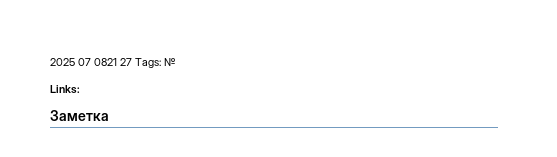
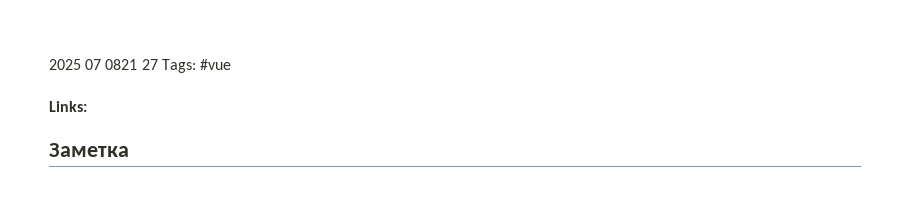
- 2025 07 0821 27 Tags: №
+ 2025 07 0821 27 Tags: #vue

